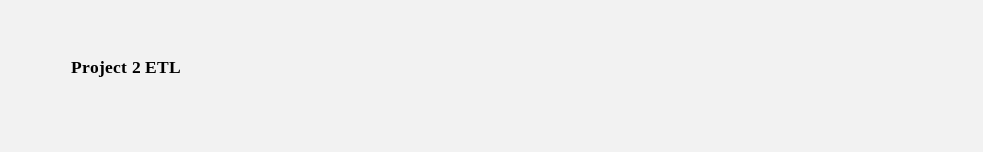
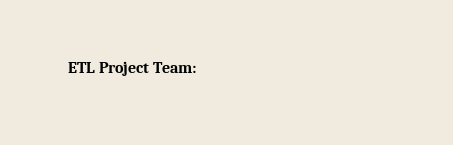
- Project 2 ETL
+ ETL Project Team:

